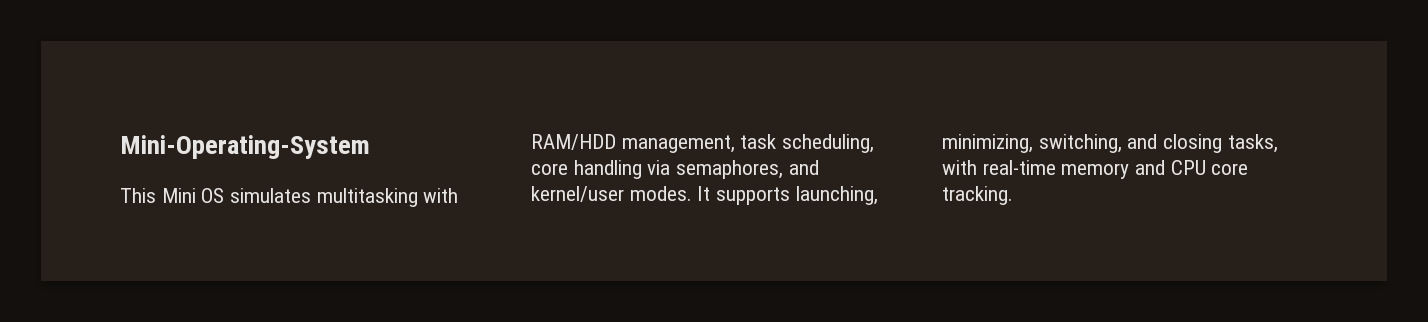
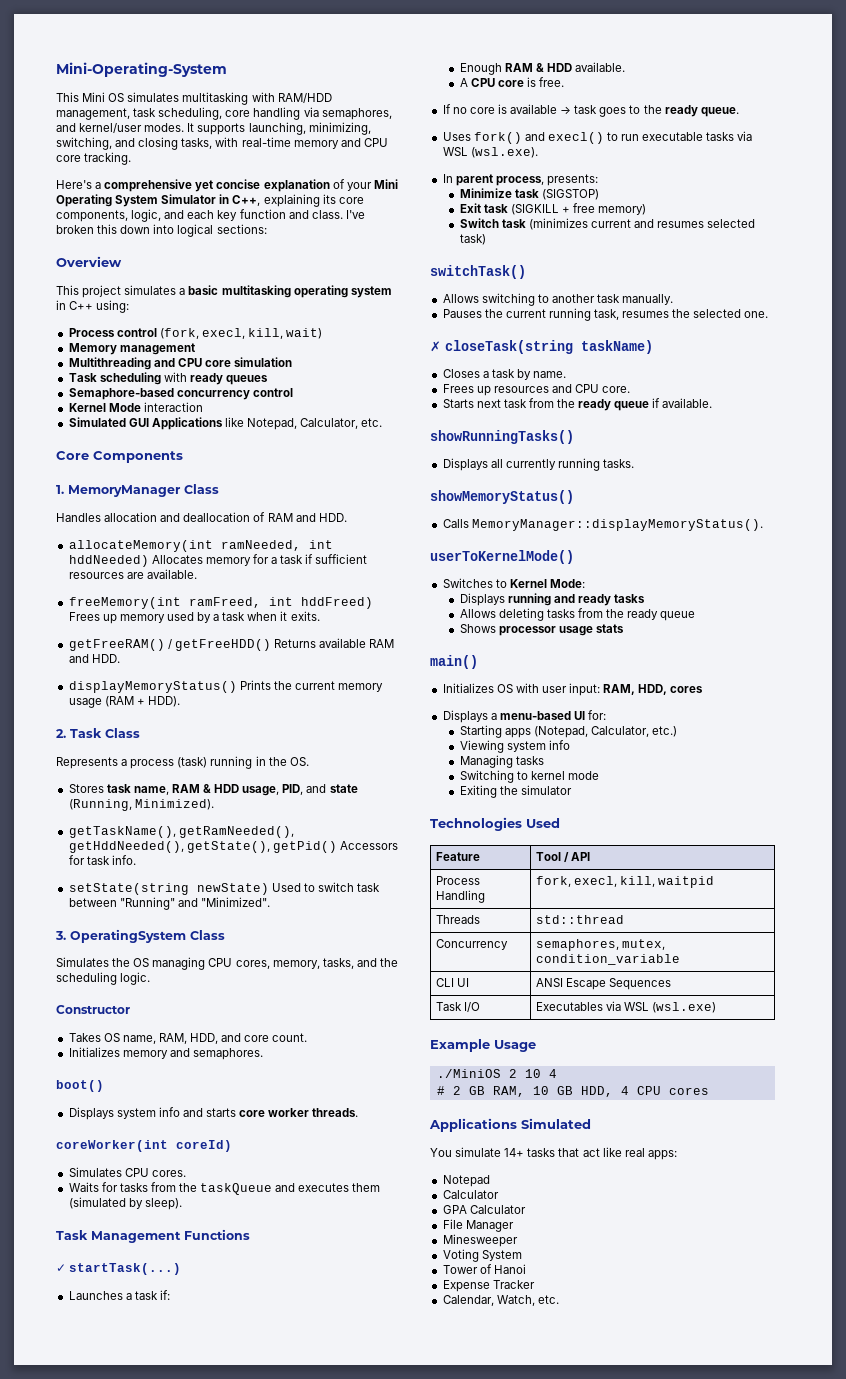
+ Here's a comprehensive yet concise explanation of your Mini Operating System Simulator in C++, explaining its core components, logic, and each key function and class. I've broken this down into logical sections:
+ Overview
+ This project simulates a basic multitasking operating system in C++ using:
+ Process control (fork, execl, kill, wait)
+ Memory management
+ Multithreading and CPU core simulation
+ Task scheduling with ready queues
+ Semaphore-based concurrency control
+ Kernel Mode interaction
+ Simulated GUI Applications like Notepad, Calculator, etc.
+ Core Components
+ 1. MemoryManager Class
+ Handles allocation and deallocation of RAM and HDD.
+ allocateMemory(int ramNeeded, int hddNeeded) Allocates memory for a task if sufficient resources are available.
+ freeMemory(int ramFreed, int hddFreed) Frees up memory used by a task when it exits.
+ getFreeRAM() / getFreeHDD() Returns available RAM and HDD.
+ displayMemoryStatus() Prints the current memory usage (RAM + HDD).
+ 2. Task Class
+ Represents a process (task) running in the OS.
+ Stores task name, RAM & HDD usage, PID, and state (Running, Minimized).
+ getTaskName(), getRamNeeded(), getHddNeeded(), getState(), getPid() Accessors for task info.
+ setState(string newState) Used to switch task between "Running" and "Minimized".
+ 3. OperatingSystem Class
+ Simulates the OS managing CPU cores, memory, tasks, and the scheduling logic.
+ Constructor
+ Takes OS name, RAM, HDD, and core count.
+ Initializes memory and semaphores.
+ boot()
+ Displays system info and starts core worker threads.
+ coreWorker(int coreId)
+ Simulates CPU cores.
+ Waits for tasks from the taskQueue and executes them (simulated by sleep).
+ Task Management Functions
+ ✓ startTask(...)
+ Launches a task if:
+ Enough RAM & HDD available.
+ A CPU core is free.
+ If no core is available → task goes to the ready queue.
+ Uses fork() and execl() to run executable tasks via WSL (wsl.exe).
+ In parent process, presents:
+ Minimize task (SIGSTOP)
+ Exit task (SIGKILL + free memory)
+ Switch task (minimizes current and resumes selected task)
+ switchTask()
+ Allows switching to another task manually.
+ Pauses the current running task, resumes the selected one.
+ ✗ closeTask(string taskName)
+ Closes a task by name.
+ Frees up resources and CPU core.
+ Starts next task from the ready queue if available.
+ showRunningTasks()
+ Displays all currently running tasks.
+ showMemoryStatus()
+ Calls MemoryManager::displayMemoryStatus().
+ userToKernelMode()
+ Switches to Kernel Mode:
+ Displays running and ready tasks
+ Allows deleting tasks from the ready queue
+ Shows processor usage stats
+ main()
+ Initializes OS with user input: RAM, HDD, cores
+ Displays a menu-based UI for:
+ Starting apps (Notepad, Calculator, etc.)
+ Viewing system info
+ Managing tasks
+ Switching to kernel mode
+ Exiting the simulator
+ Technologies Used
+ Feature | Tool / API
+ Process Handling | fork, execl, kill, waitpid
+ Threads | std::thread
+ Concurrency | semaphores, mutex, condition_variable
+ CLI UI | ANSI Escape Sequences
+ Task I/O | Executables via WSL (wsl.exe)
+ Example Usage
+ ./MiniOS 2 10 4
+ # 2 GB RAM, 10 GB HDD, 4 CPU cores
+ Applications Simulated
+ You simulate 14+ tasks that act like real apps:
+ Notepad
+ Calculator
+ GPA Calculator
+ File Manager
+ Minesweeper
+ Voting System
+ Tower of Hanoi
+ Expense Tracker
+ Calendar, Watch, etc.

